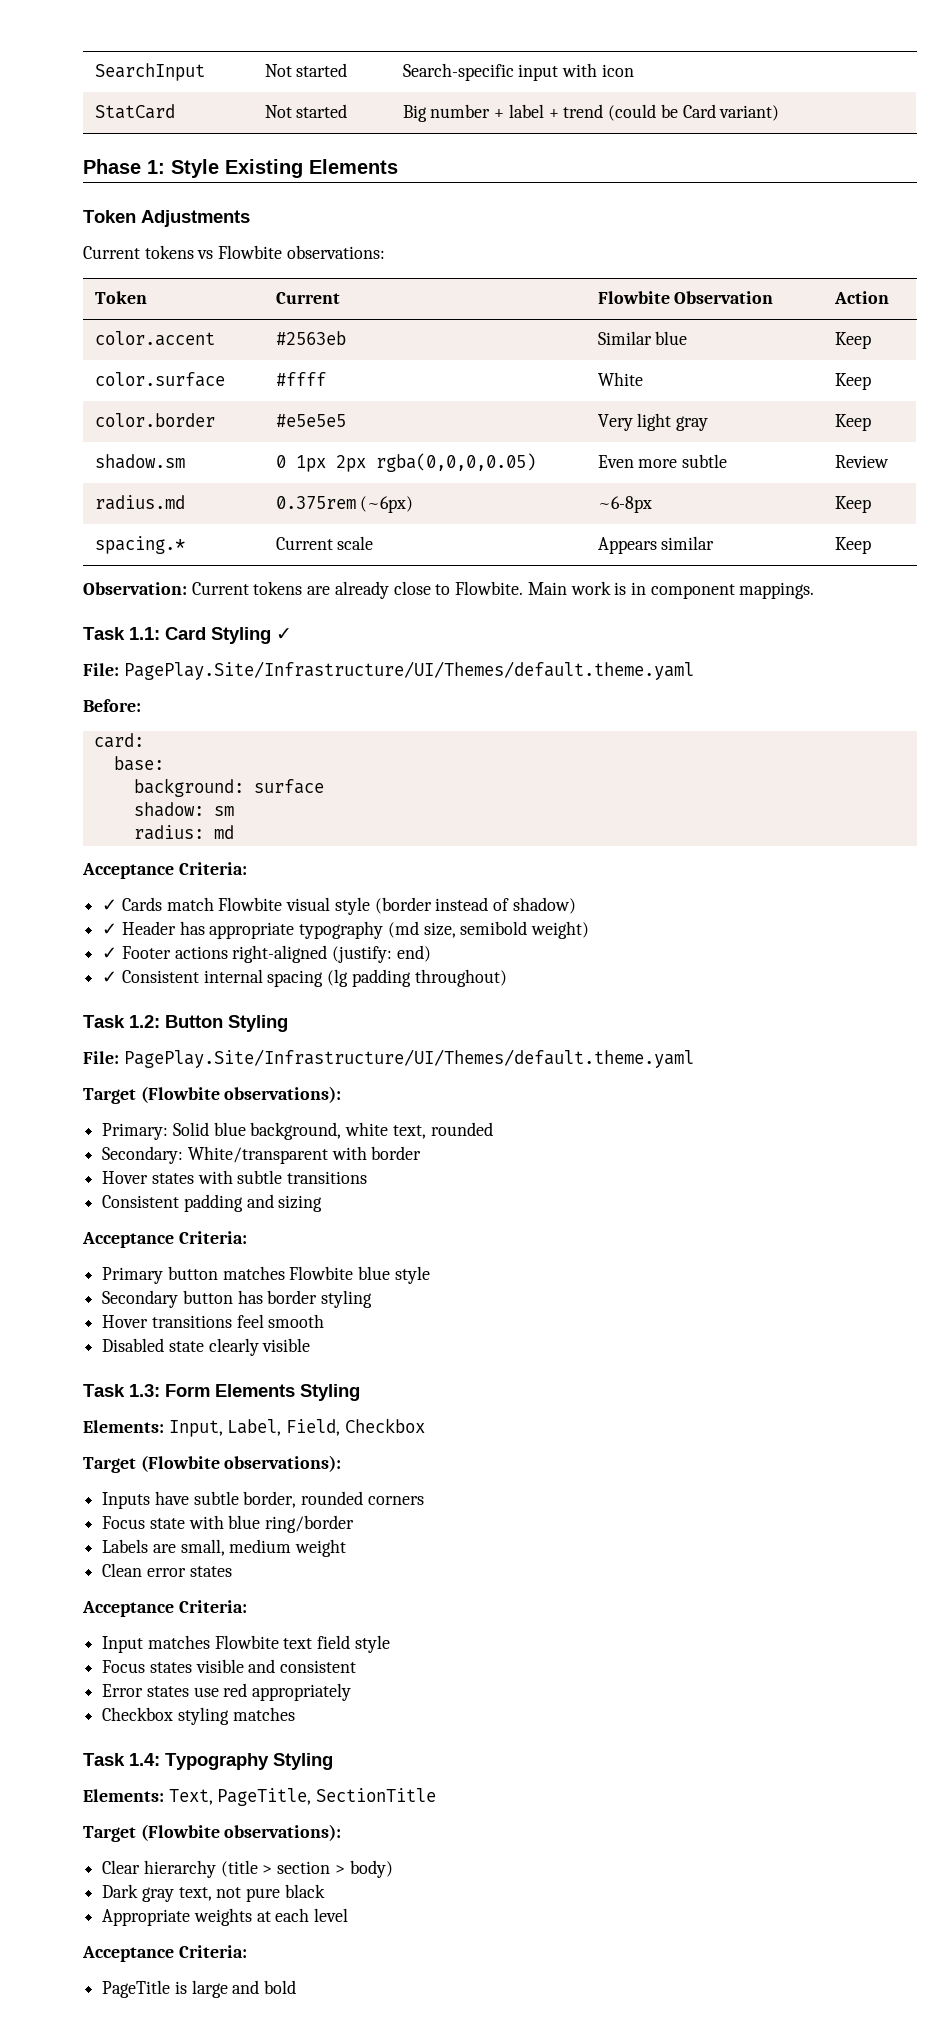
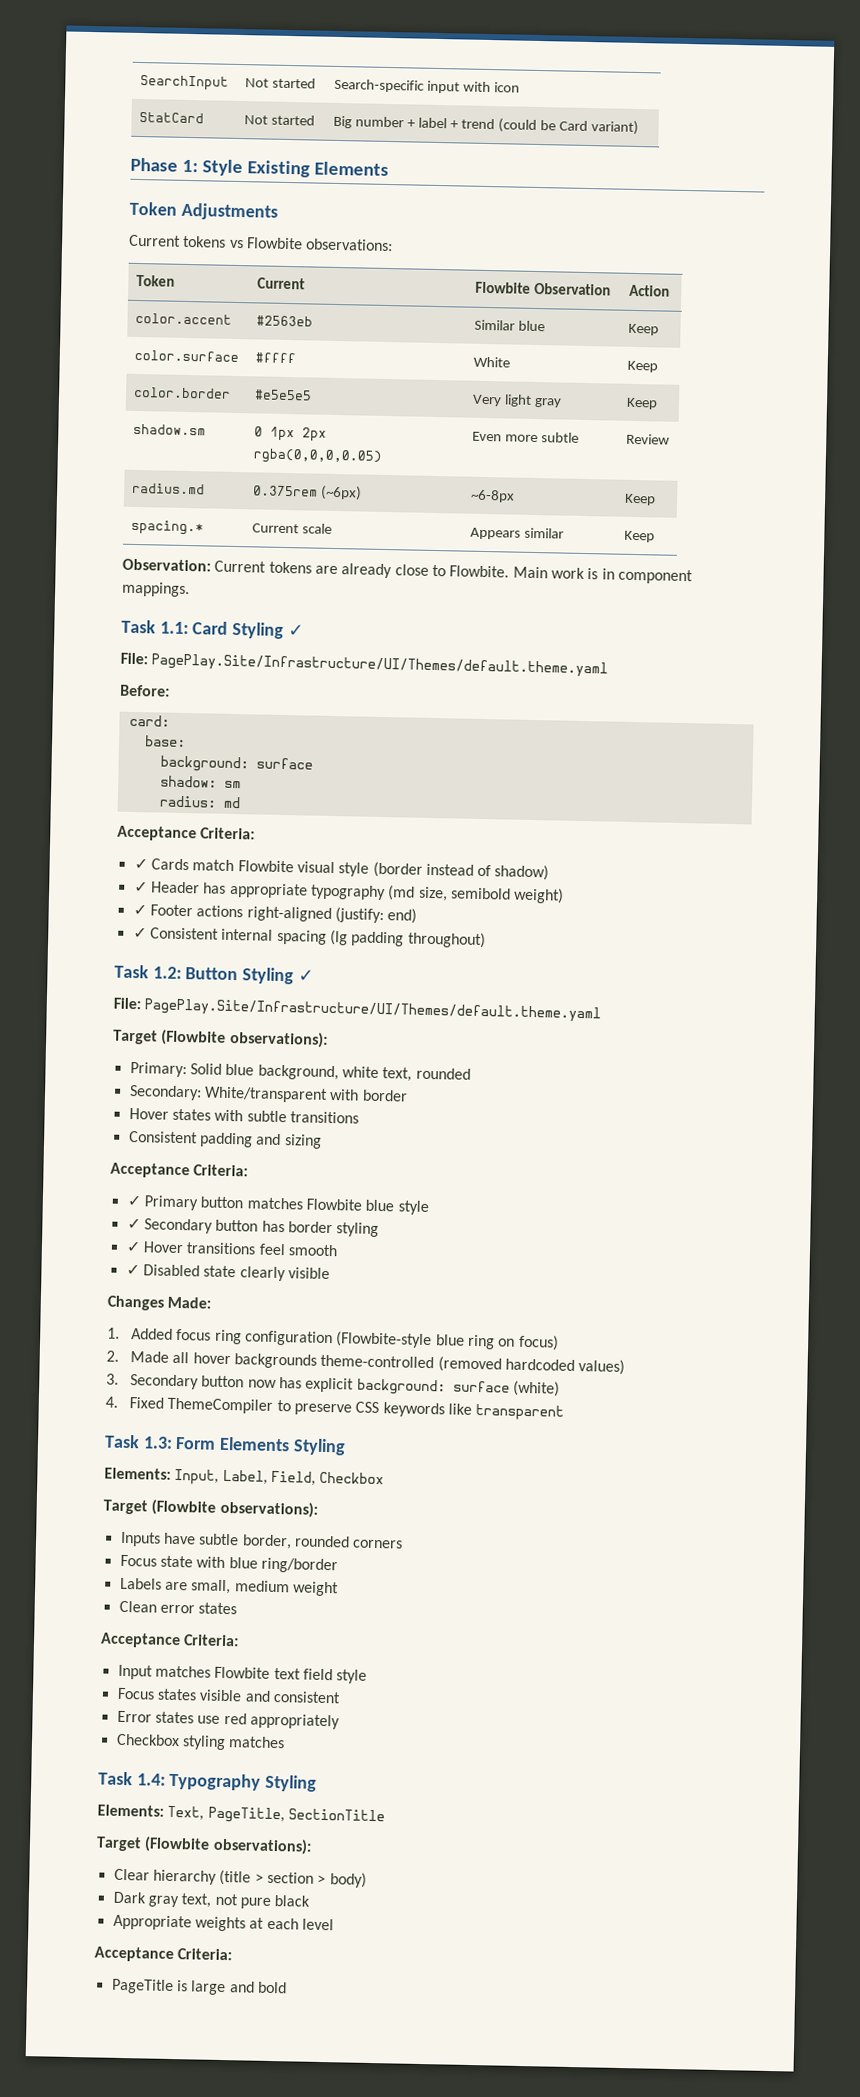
- Task 1.2: Button Styling
+ Task 1.2: Button Styling ✓
- Primary button matches Flowbite blue style
+ ✓ Primary button matches Flowbite blue style
- Secondary button has border styling
+ ✓ Secondary button has border styling
- Hover transitions feel smooth
+ ✓ Hover transitions feel smooth
- Disabled state clearly visible
+ ✓ Disabled state clearly visible
+ Changes Made:
+ 1. Added focus ring configuration (Flowbite-style blue ring on focus)
+ 2. Made all hover backgrounds theme-controlled (removed hardcoded values)
+ 3. Secondary button now has explicit background: surface (white)
+ 4. Fixed ThemeCompiler to preserve CSS keywords like transparent

